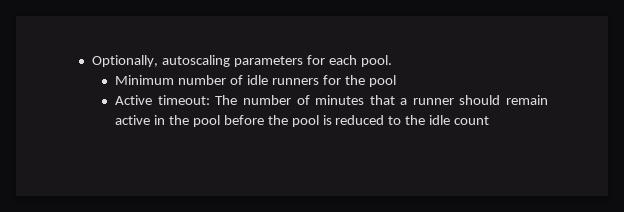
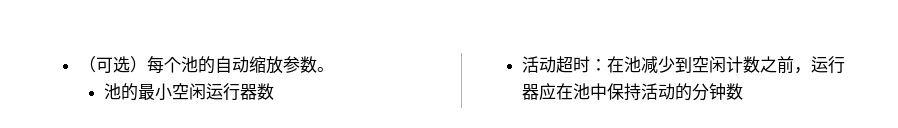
- Optionally, autoscaling parameters for each pool.
- Minimum number of idle runners for the pool
- Active timeout: The number of minutes that a runner should remain active in the pool before the pool is reduced to the idle count
+ （可选）每个池的自动缩放参数。
+ 池的最小空闲运行器数
+ 活动超时：在池减少到空闲计数之前，运行器应在池中保持活动的分钟数

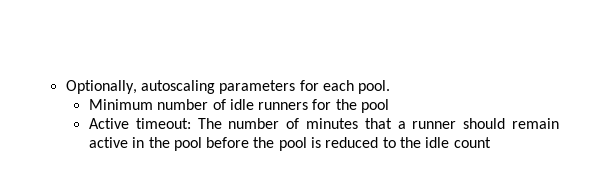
- （可选）每个池的自动缩放参数。
- 池的最小空闲运行器数
- 活动超时：在池减少到空闲计数之前，运行器应在池中保持活动的分钟数
+ Optionally, autoscaling parameters for each pool.
+ Minimum number of idle runners for the pool
+ Active timeout: The number of minutes that a runner should remain active in the pool before the pool is reduced to the idle count

